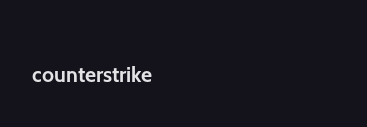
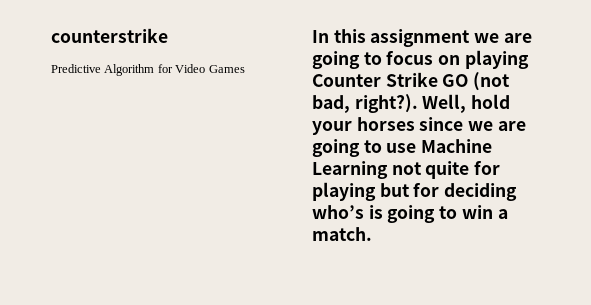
+ Predictive Algorithm for Video Games
+ In this assignment we are going to focus on playing Counter Strike GO (not bad, right?). Well, hold your horses since we are going to use Machine Learning not quite for playing but for deciding who’s is going to win a match.

